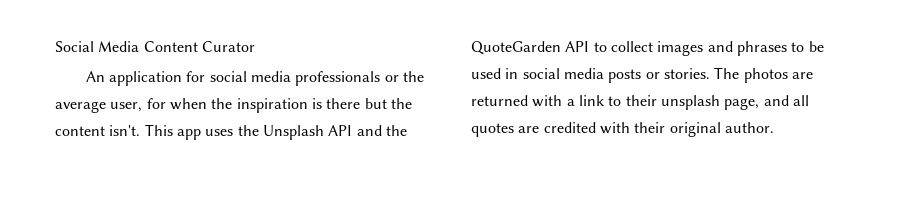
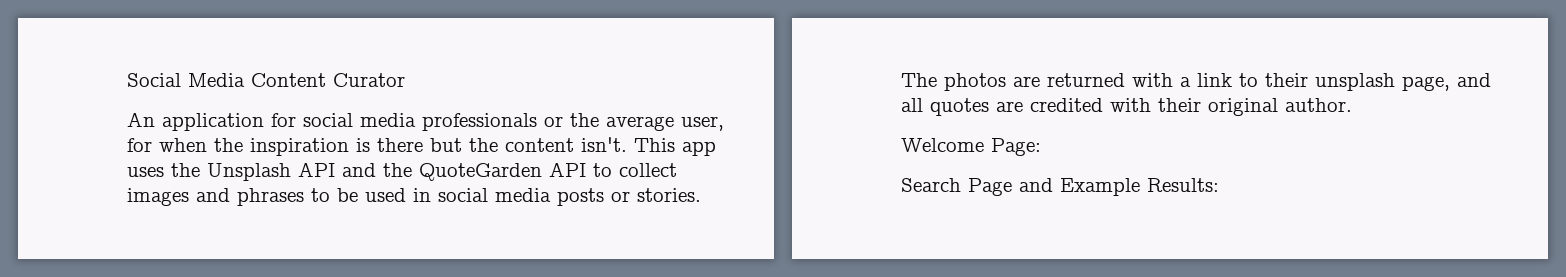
+ Welcome Page:
+ Search Page and Example Results:

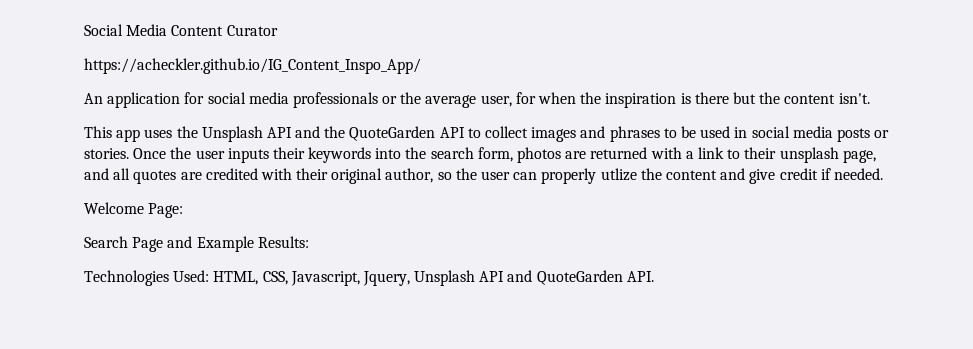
+ https://acheckler.github.io/IG_Content_Inspo_App/
- An application for social media professionals or the average user, for when the inspiration is there but the content isn't. This app uses the Unsplash API and the QuoteGarden API to collect images and phrases to be used in social media posts or stories.
+ An application for social media professionals or the average user, for when the inspiration is there but the content isn't.
+ This app uses the Unsplash API and the QuoteGarden API to collect images and phrases to be used in social media posts or stories.
- The photos are returned with a link to their unsplash page, and all quotes are credited with their original author.
+ Once the user inputs their keywords into the search form, photos are returned with a link to their unsplash page, and all quotes are credited with their original author, so the user can properly utlize the content and give credit if needed.
+ Technologies Used: HTML, CSS, Javascript, Jquery, Unsplash API and QuoteGarden API.

